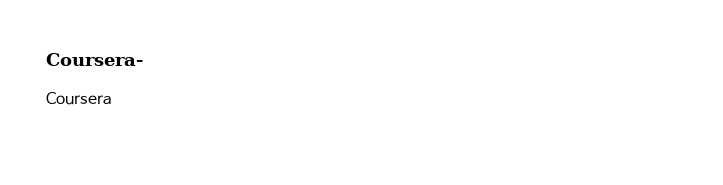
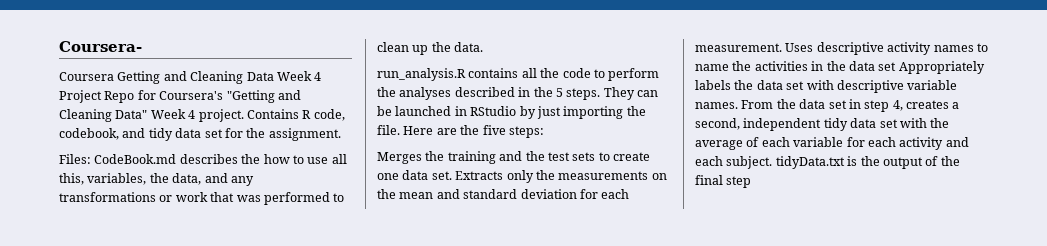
- Coursera
+ Coursera Getting and Cleaning Data Week 4 Project Repo for Coursera's "Getting and Cleaning Data" Week 4 project. Contains R code, codebook, and tidy data set for the assignment.
+ Files: CodeBook.md describes the how to use all this, variables, the data, and any transformations or work that was performed to clean up the data.
+ run_analysis.R contains all the code to perform the analyses described in the 5 steps. They can be launched in RStudio by just importing the file. Here are the five steps:
+ Merges the training and the test sets to create one data set. Extracts only the measurements on the mean and standard deviation for each measurement. Uses descriptive activity names to name the activities in the data set Appropriately labels the data set with descriptive variable names. From the data set in step 4, creates a second, independent tidy data set with the average of each variable for each activity and each subject. tidyData.txt is the output of the final step

